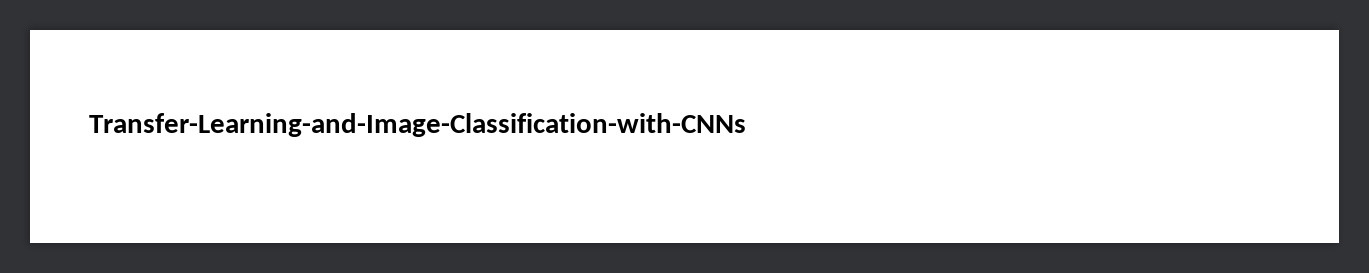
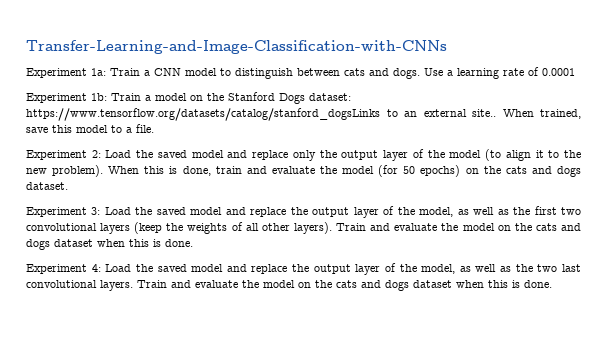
+ Experiment 1a: Train a CNN model to distinguish between cats and dogs. Use a learning rate of 0.0001
+ Experiment 1b: Train a model on the Stanford Dogs dataset: https://www.tensorflow.org/datasets/catalog/stanford_dogsLinks to an external site.. When trained, save this model to a file.
+ Experiment 2: Load the saved model and replace only the output layer of the model (to align it to the new problem). When this is done, train and evaluate the model (for 50 epochs) on the cats and dogs dataset.
+ Experiment 3: Load the saved model and replace the output layer of the model, as well as the first two convolutional layers (keep the weights of all other layers). Train and evaluate the model on the cats and dogs dataset when this is done.
+ Experiment 4: Load the saved model and replace the output layer of the model, as well as the two last convolutional layers. Train and evaluate the model on the cats and dogs dataset when this is done.

